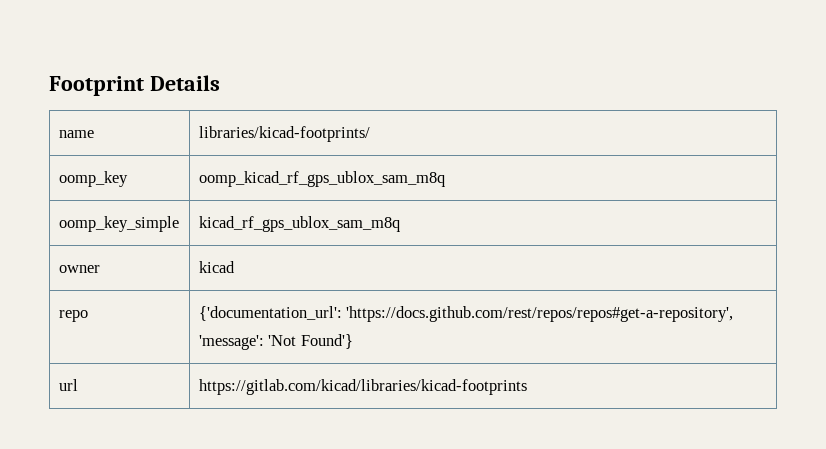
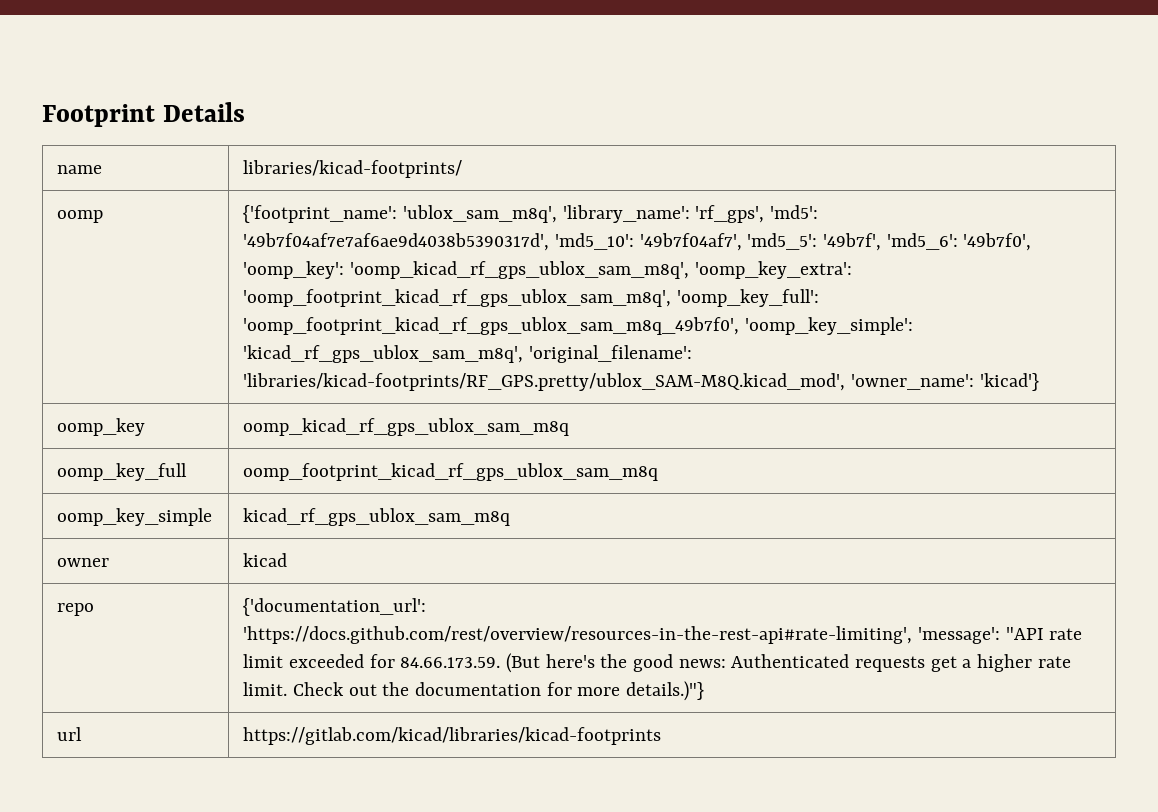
+ oomp | {'footprint_name': 'ublox_sam_m8q', 'library_name': 'rf_gps', 'md5': '49b7f04af7e7af6ae9d4038b5390317d', 'md5_10': '49b7f04af7', 'md5_5': '49b7f', 'md5_6': '49b7f0', 'oomp_key': 'oomp_kicad_rf_gps_ublox_sam_m8q', 'oomp_key_extra': 'oomp_footprint_kicad_rf_gps_ublox_sam_m8q', 'oomp_key_full': 'oomp_footprint_kicad_rf_gps_ublox_sam_m8q_49b7f0', 'oomp_key_simple': 'kicad_rf_gps_ublox_sam_m8q', 'original_filename': 'libraries/kicad-footprints/RF_GPS.pretty/ublox_SAM-M8Q.kicad_mod', 'owner_name': 'kicad'}
+ oomp_key_full | oomp_footprint_kicad_rf_gps_ublox_sam_m8q
- repo | {'documentation_url': 'https://docs.github.com/rest/repos/repos#get-a-repository', 'message': 'Not Found'}
+ repo | {'documentation_url': 'https://docs.github.com/rest/overview/resources-in-the-rest-api#rate-limiting', 'message': "API rate limit exceeded for 84.66.173.59. (But here's the good news: Authenticated requests get a higher rate limit. Check out the documentation for more details.)"}

